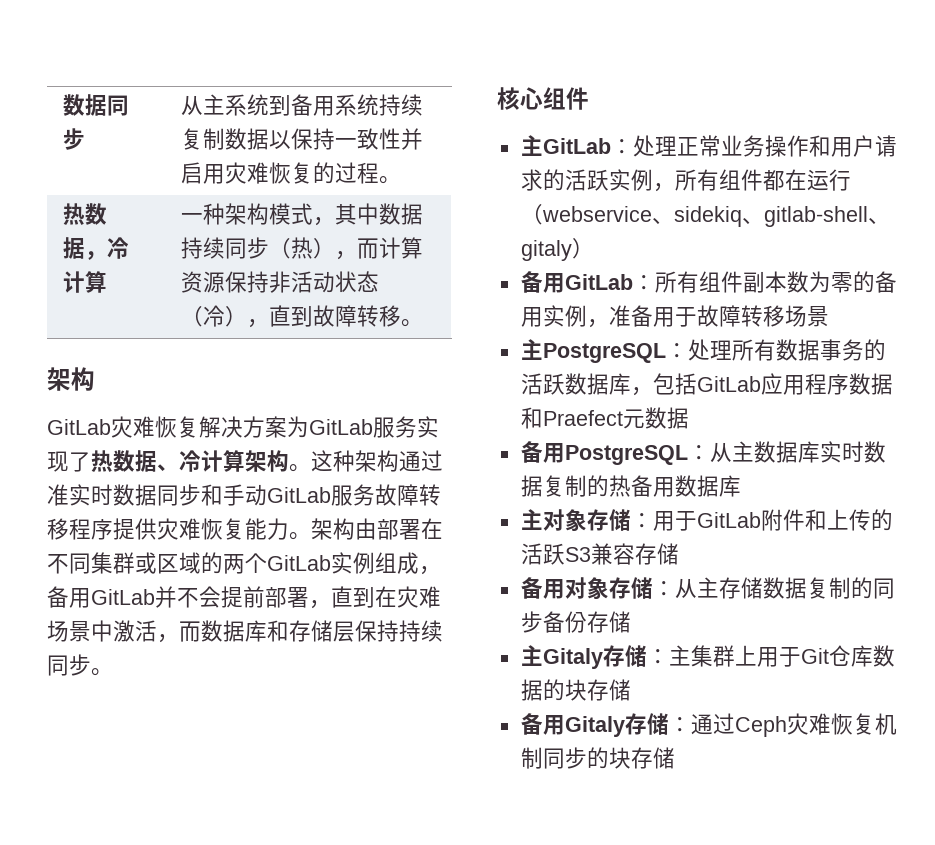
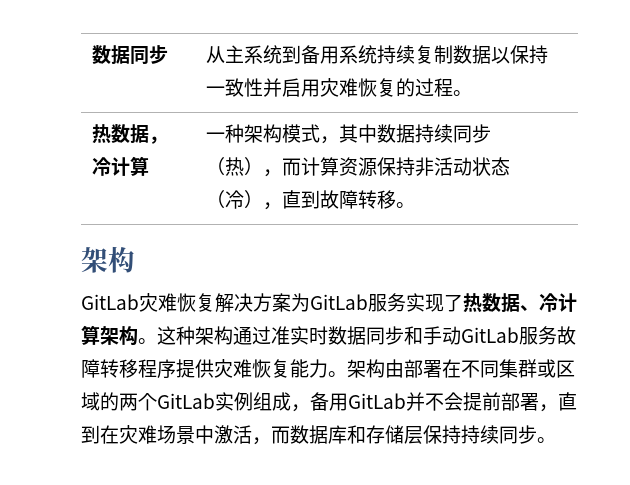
- 核心组件
- 主GitLab：处理正常业务操作和用户请求的活跃实例，所有组件都在运行（webservice、sidekiq、gitlab-shell、gitaly）
- 备用GitLab：所有组件副本数为零的备用实例，准备用于故障转移场景
- 主PostgreSQL：处理所有数据事务的活跃数据库，包括GitLab应用程序数据和Praefect元数据
- 备用PostgreSQL：从主数据库实时数据复制的热备用数据库
- 主对象存储：用于GitLab附件和上传的活跃S3兼容存储
- 备用对象存储：从主存储数据复制的同步备份存储
- 主Gitaly存储：主集群上用于Git仓库数据的块存储
- 备用Gitaly存储：通过Ceph灾难恢复机制同步的块存储

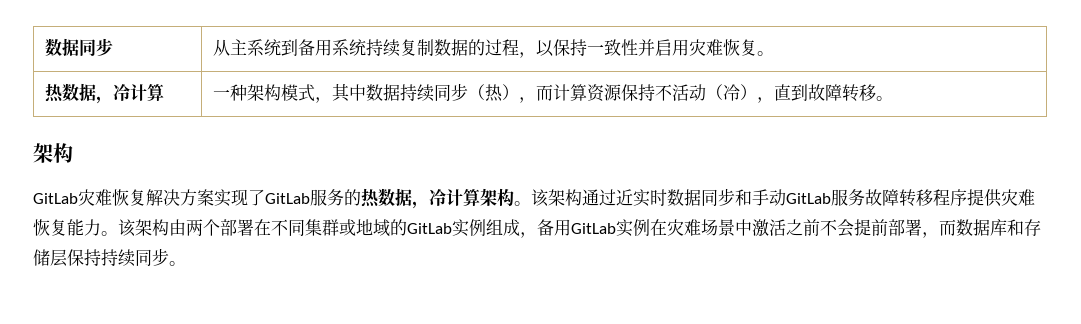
- 数据同步 | 从主系统到备用系统持续复制数据以保持一致性并启用灾难恢复的过程。
+ 数据同步 | 从主系统到备用系统持续复制数据的过程，以保持一致性并启用灾难恢复。
- 热数据，冷计算 | 一种架构模式，其中数据持续同步（热），而计算资源保持非活动状态（冷），直到故障转移。
+ 热数据，冷计算 | 一种架构模式，其中数据持续同步（热），而计算资源保持不活动（冷），直到故障转移。
- GitLab灾难恢复解决方案为GitLab服务实现了热数据、冷计算架构。
+ GitLab灾难恢复解决方案实现了GitLab服务的热数据，冷计算架构。
- 这种架构通过准实时数据同步和手动GitLab服务故障转移程序提供灾难恢复能力。
+ 该架构通过近实时数据同步和手动GitLab服务故障转移程序提供灾难恢复能力。
- 架构由部署在不同集群或区域的两个GitLab实例组成，备用GitLab并不会提前部署，直到在灾难场景中激活，而数据库和存储层保持持续同步。
+ 该架构由两个部署在不同集群或地域的GitLab实例组成，备用GitLab实例在灾难场景中激活之前不会提前部署，而数据库和存储层保持持续同步。

